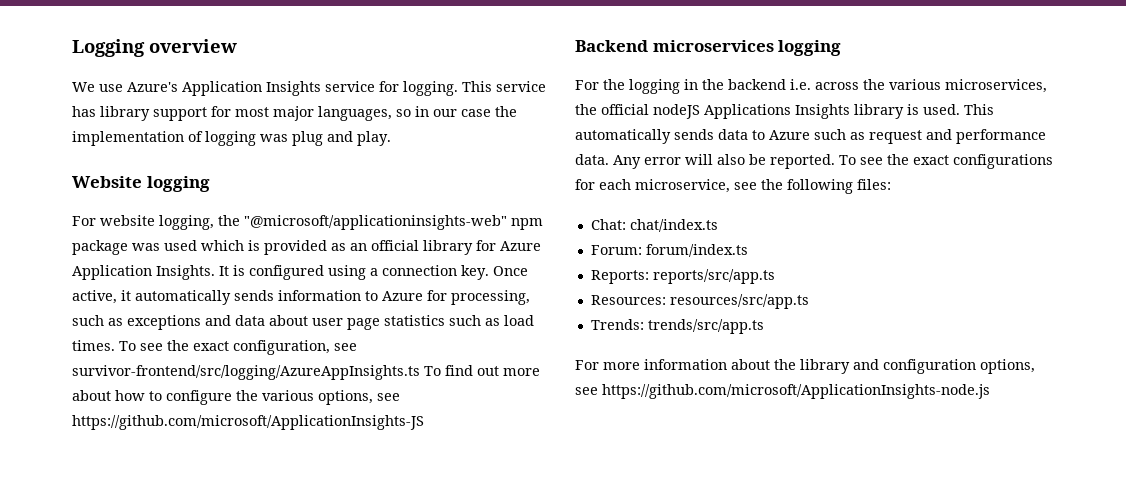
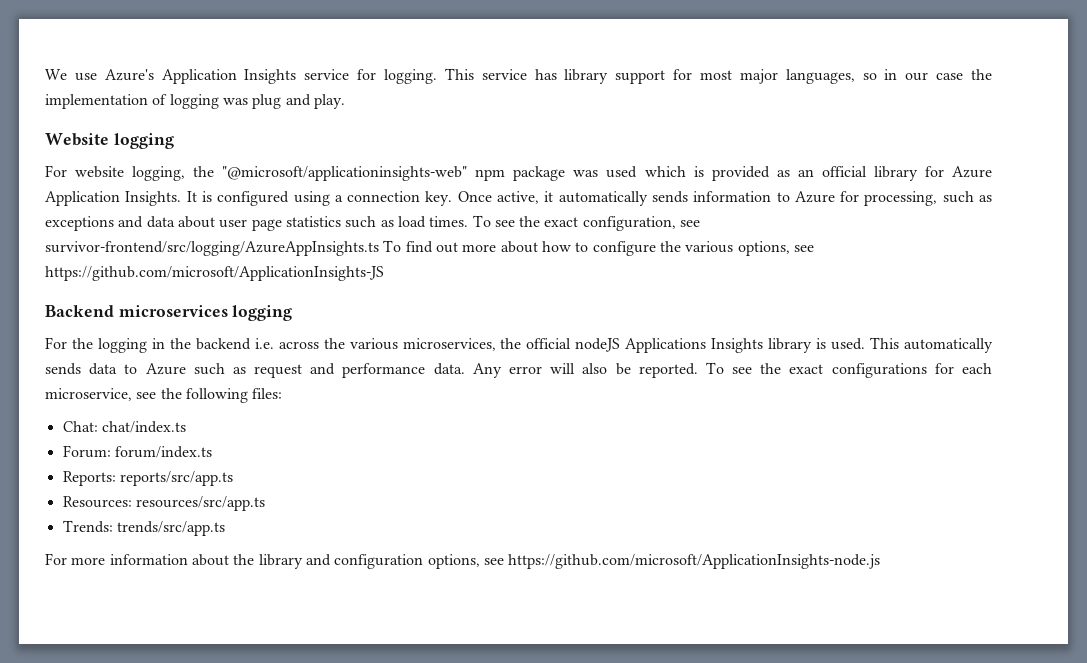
- Logging overview

